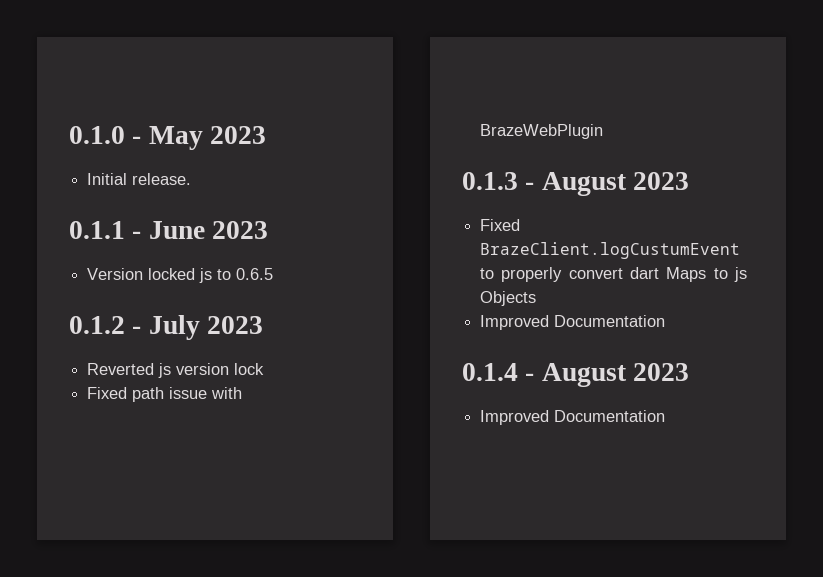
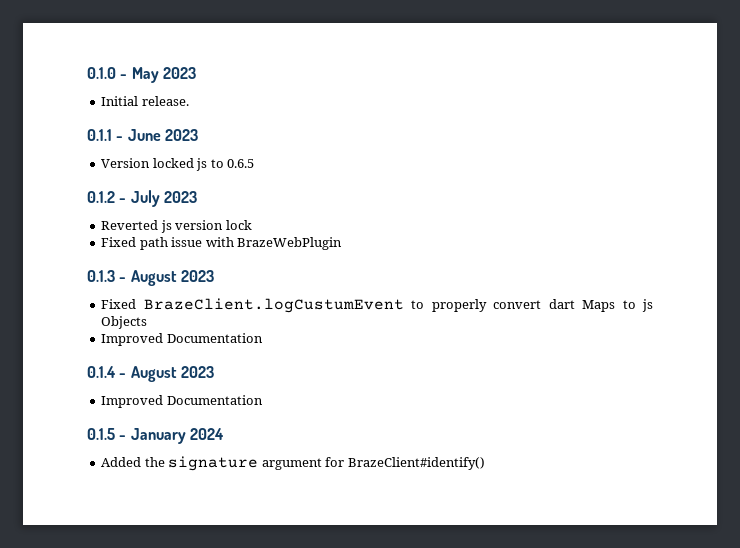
+ 0.1.5 - January 2024
+ Added the signature argument for BrazeClient#identify()

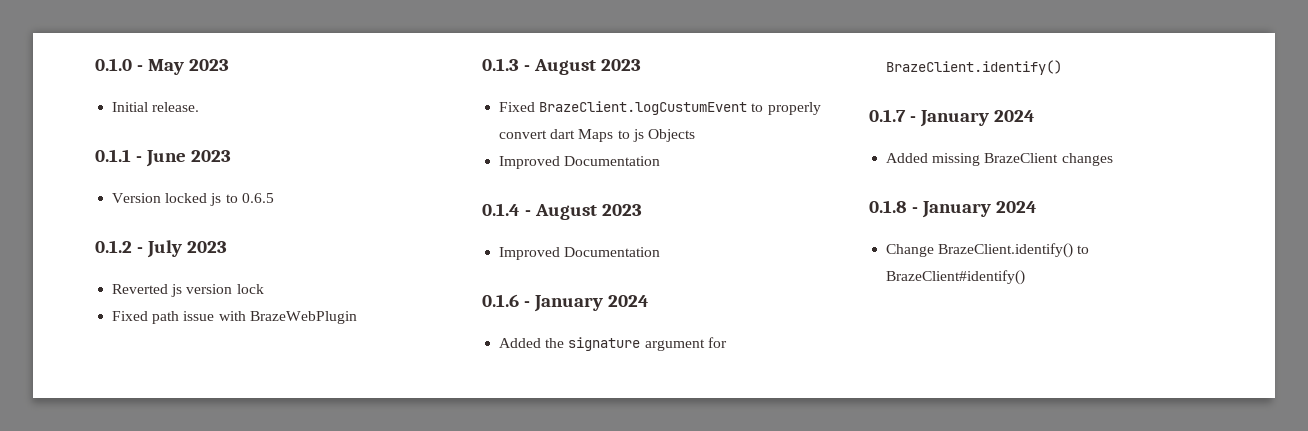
- 0.1.5 - January 2024
+ 0.1.6 - January 2024
- Added the signature argument for BrazeClient#identify()
+ Added the signature argument for BrazeClient.identify()
+ 0.1.7 - January 2024
+ Added missing BrazeClient changes
+ 0.1.8 - January 2024
+ Change BrazeClient.identify() to BrazeClient#identify()

